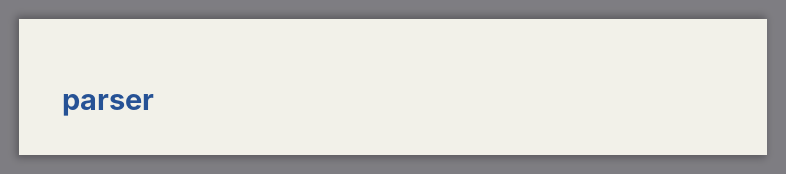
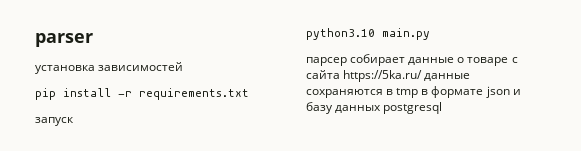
+ установка зависимостей
+ pip install -r requirements.txt
+ запуск
+ python3.10 main.py
+ парсер собирает данные о товаре с сайта https://5ka.ru/ данные сохраняются в tmp в формате json и базу данных postgresql

